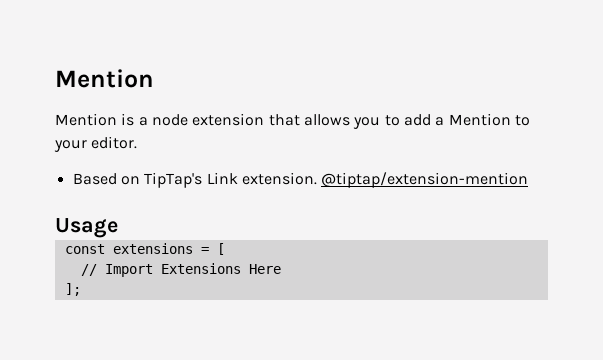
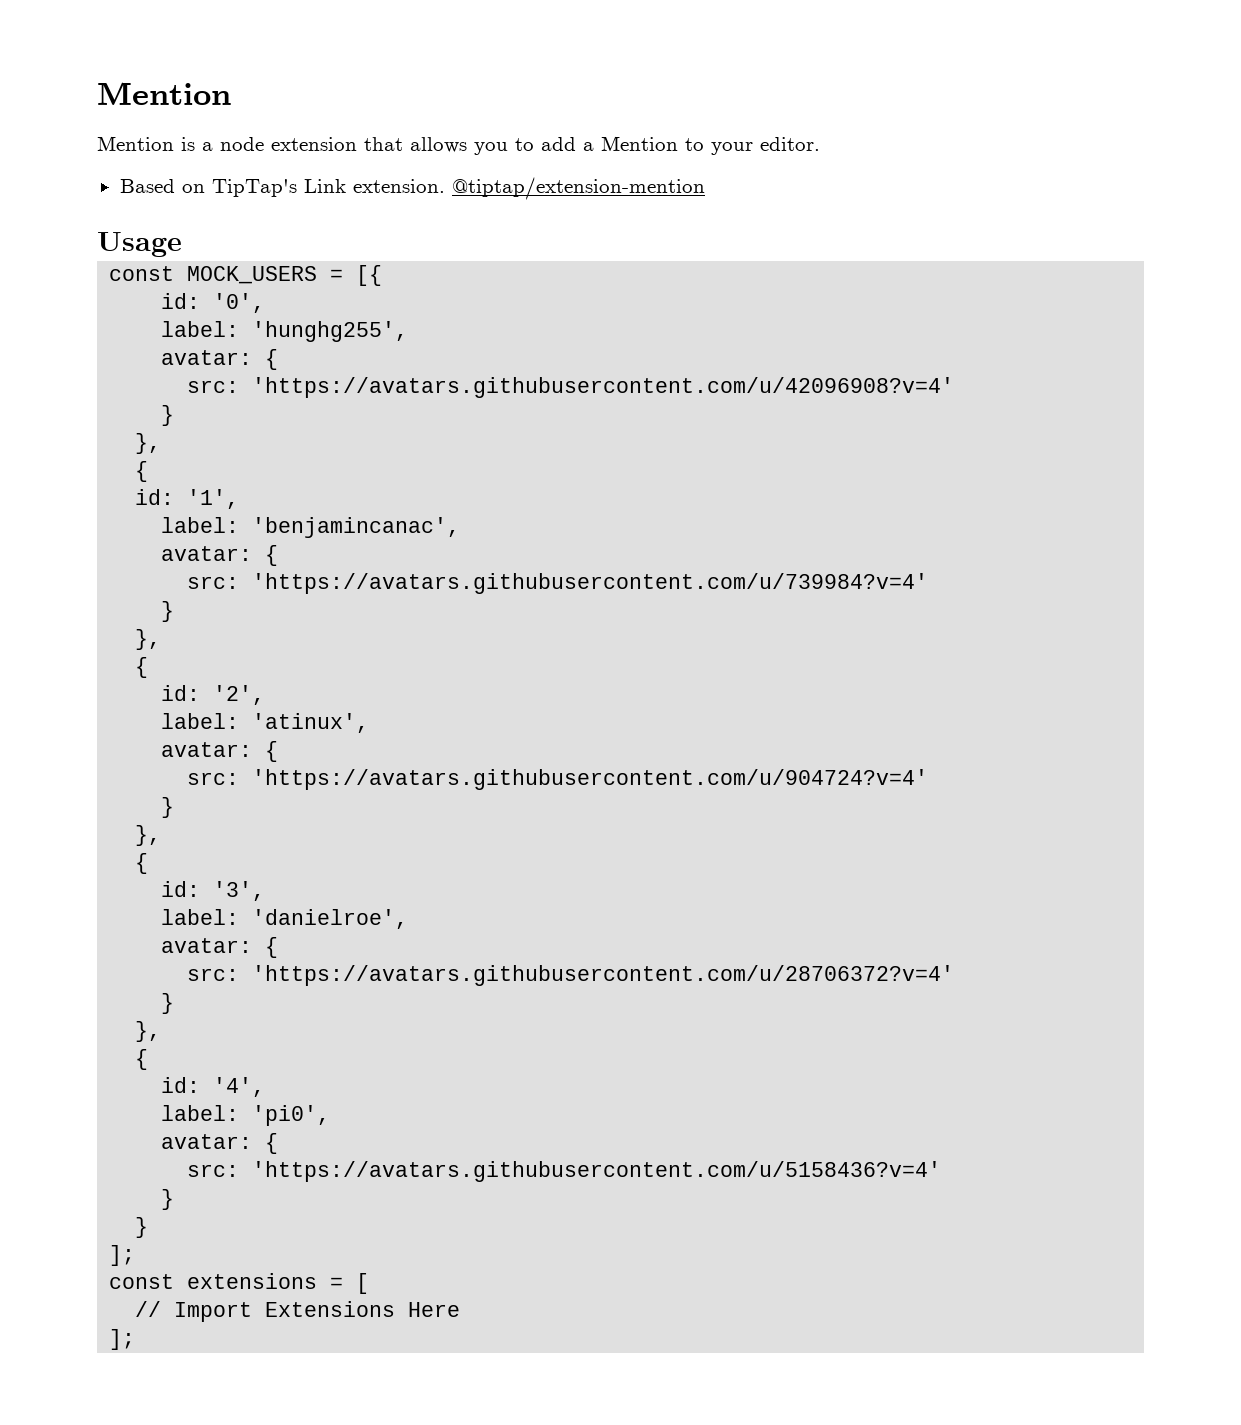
+ const MOCK_USERS = [{
+ id: '0',
+ label: 'hunghg255',
+ avatar: {
+ src: 'https://avatars.githubusercontent.com/u/42096908?v=4'
+ }
+ },
+ {
+ id: '1',
+ label: 'benjamincanac',
+ avatar: {
+ src: 'https://avatars.githubusercontent.com/u/739984?v=4'
+ }
+ },
+ {
+ id: '2',
+ label: 'atinux',
+ avatar: {
+ src: 'https://avatars.githubusercontent.com/u/904724?v=4'
+ }
+ },
+ {
+ id: '3',
+ label: 'danielroe',
+ avatar: {
+ src: 'https://avatars.githubusercontent.com/u/28706372?v=4'
+ }
+ },
+ {
+ id: '4',
+ label: 'pi0',
+ avatar: {
+ src: 'https://avatars.githubusercontent.com/u/5158436?v=4'
+ }
+ }
+ ];

